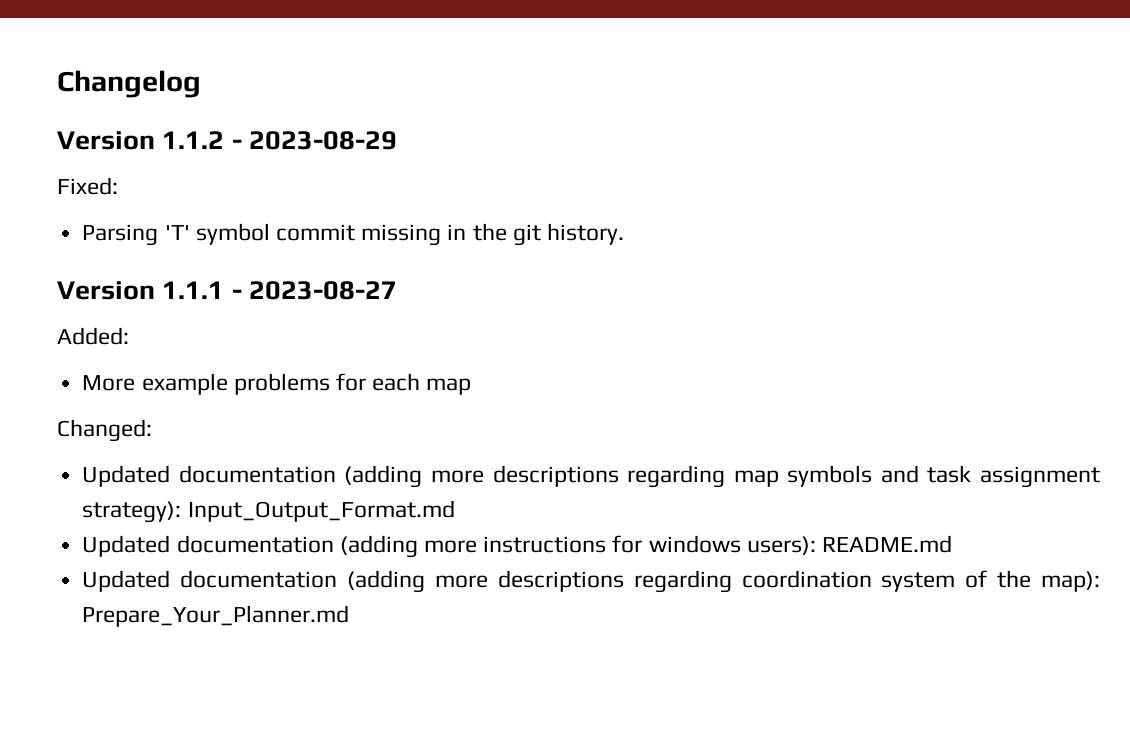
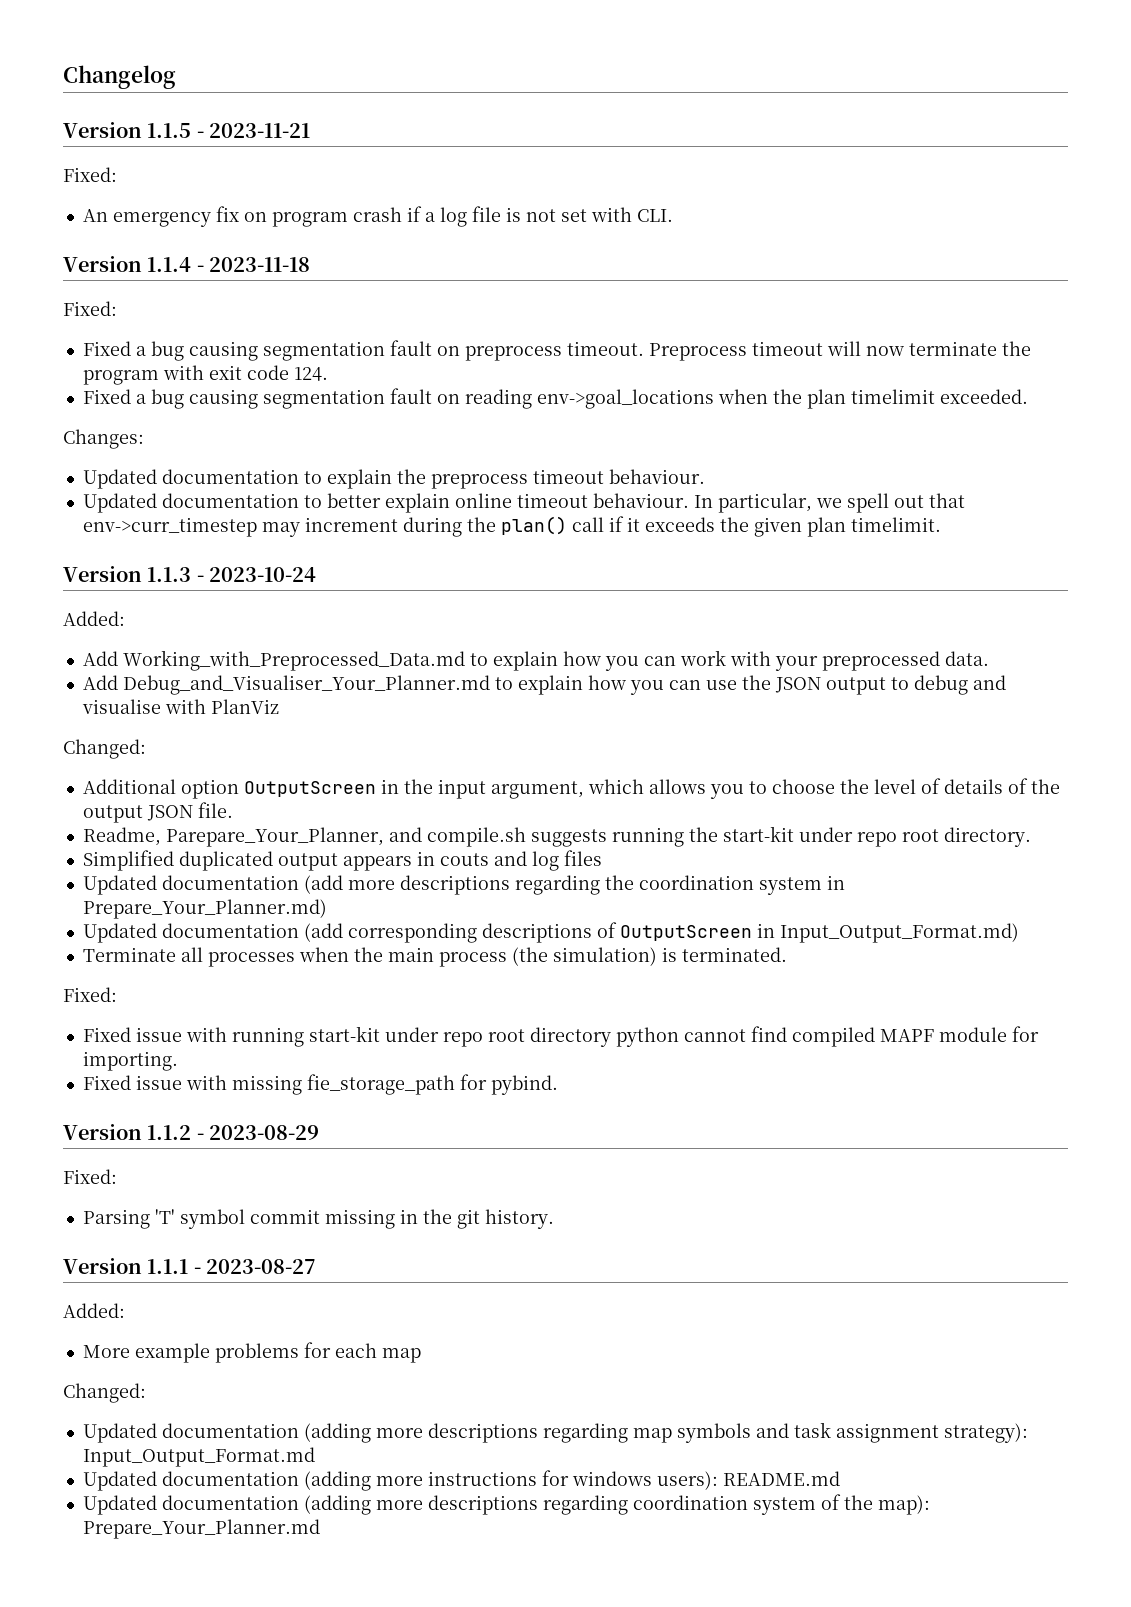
+ Version 1.1.5 - 2023-11-21
+ Fixed:
+ An emergency fix on program crash if a log file is not set with CLI.
+ Version 1.1.4 - 2023-11-18
+ Fixed:
+ Fixed a bug causing segmentation fault on preprocess timeout. Preprocess timeout will now terminate the program with exit code 124.
+ Fixed a bug causing segmentation fault on reading env->goal_locations when the plan timelimit exceeded.
+ Changes:
+ Updated documentation to explain the preprocess timeout behaviour.
+ Updated documentation to better explain online timeout behaviour. In particular, we spell out that env->curr_timestep may increment during the plan() call if it exceeds the given plan timelimit.
+ Version 1.1.3 - 2023-10-24
+ Added:
+ Add Working_with_Preprocessed_Data.md to explain how you can work with your preprocessed data.
+ Add Debug_and_Visualiser_Your_Planner.md to explain how you can use the JSON output to debug and visualise with PlanViz
+ Changed:
+ Additional option OutputScreen in the input argument, which allows you to choose the level of details of the output JSON file.
+ Readme, Parepare_Your_Planner, and compile.sh suggests running the start-kit under repo root directory.
+ Simplified duplicated output appears in couts and log files
+ Updated documentation (add more descriptions regarding the coordination system in Prepare_Your_Planner.md)
+ Updated documentation (add corresponding descriptions of OutputScreen in Input_Output_Format.md)
+ Terminate all processes when the main process (the simulation) is terminated.
+ Fixed:
+ Fixed issue with running start-kit under repo root directory python cannot find compiled MAPF module for importing.
+ Fixed issue with missing fie_storage_path for pybind.

